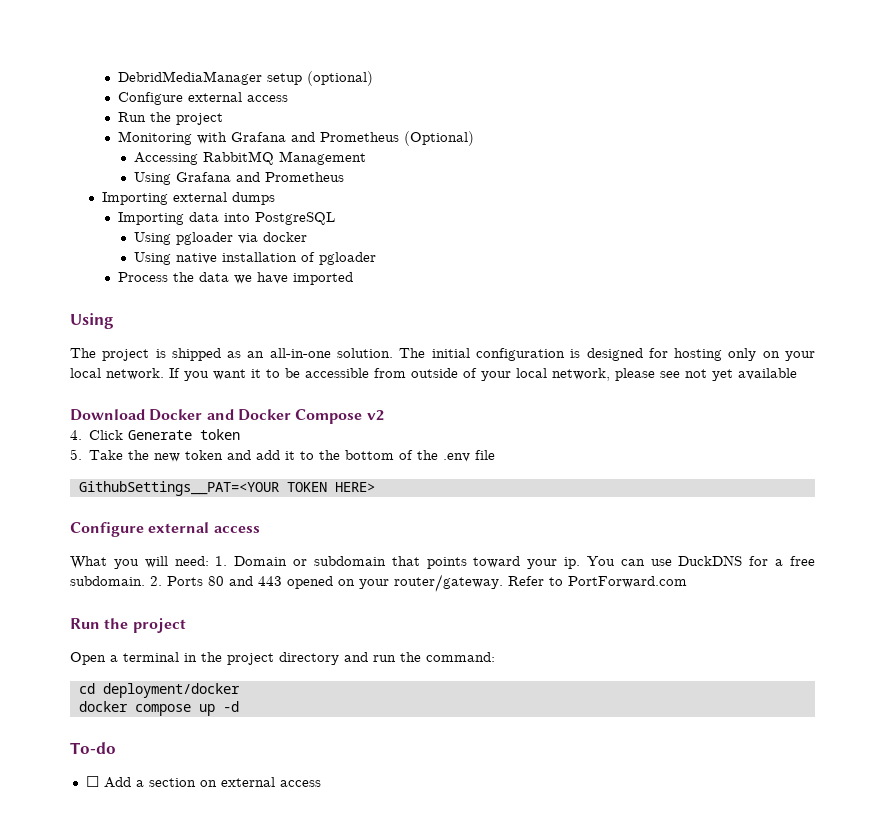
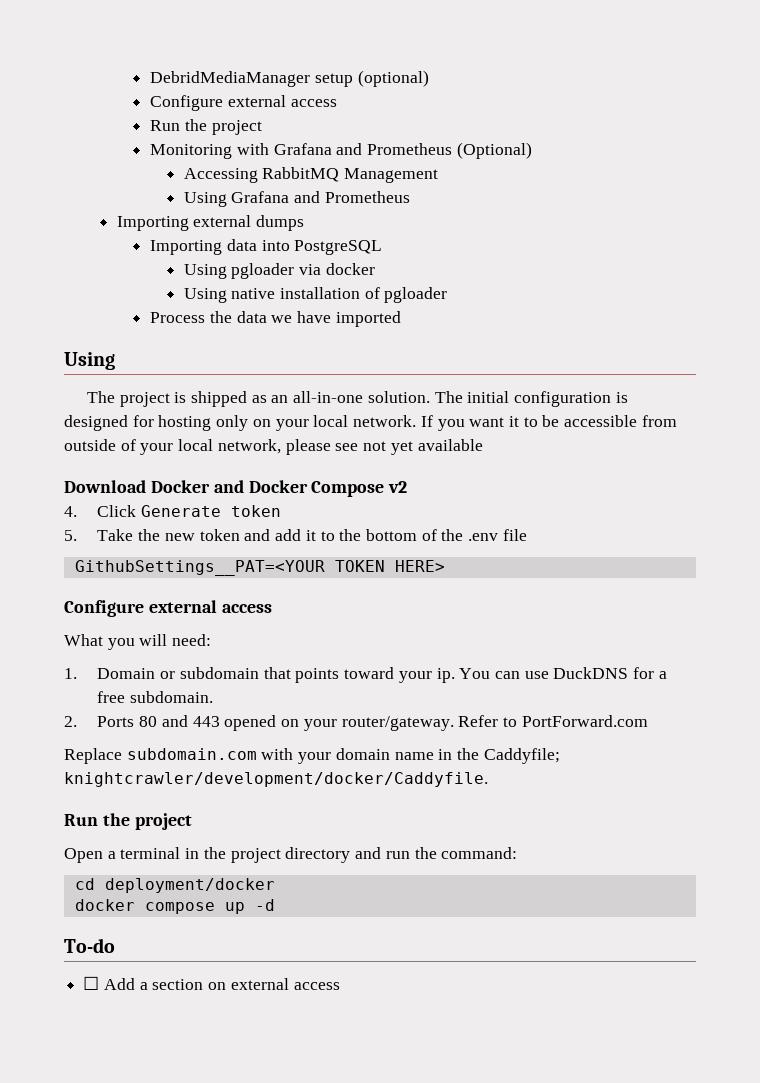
- What you will need: 1. Domain or subdomain that points toward your ip.
+ What you will need:
+ 1. Domain or subdomain that points toward your ip.
- You can use DuckDNS for a free subdomain. 2. Ports 80 and 443 opened on your router/gateway.
+ You can use DuckDNS for a free subdomain.
+ 2. Ports 80 and 443 opened on your router/gateway.
+ Replace subdomain.com with your domain name in the Caddyfile; knightcrawler/development/docker/Caddyfile.

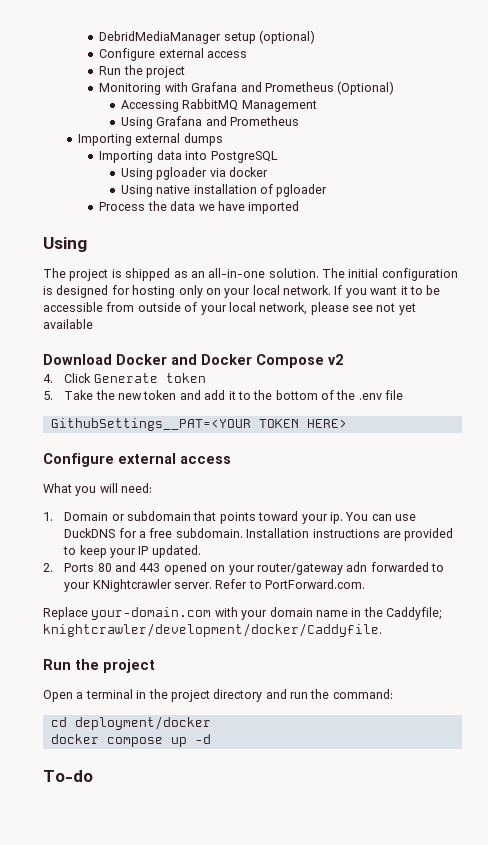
+ Installation instructions are provided to keep your IP updated.
- 2. Ports 80 and 443 opened on your router/gateway.
+ 2. Ports 80 and 443 opened on your router/gateway adn forwarded to your KNightcrawler server.
- Refer to PortForward.com
+ Refer to PortForward.com.
- Replace subdomain.com with your domain name in the Caddyfile; knightcrawler/development/docker/Caddyfile.
+ Replace your-domain.com with your domain name in the Caddyfile; knightcrawler/development/docker/Caddyfile.
- ☐ Add a section on external access

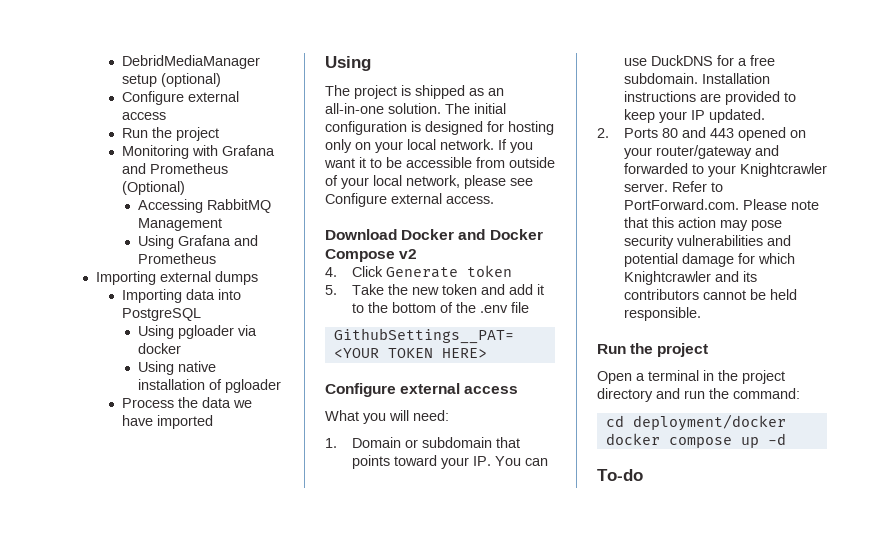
- If you want it to be accessible from outside of your local network, please see not yet available
+ If you want it to be accessible from outside of your local network, please see Configure external access.
- 1. Domain or subdomain that points toward your ip. You can use DuckDNS for a free subdomain.
+ 1. Domain or subdomain that points toward your IP. You can use DuckDNS for a free subdomain.
- 2. Ports 80 and 443 opened on your router/gateway adn forwarded to your KNightcrawler server.
+ 2. Ports 80 and 443 opened on your router/gateway and forwarded to your Knightcrawler server.
- Refer to PortForward.com.
- Replace your-domain.com with your domain name in the Caddyfile; knightcrawler/development/docker/Caddyfile.
+ Refer to PortForward.com. Please note that this action may pose security vulnerabilities and potential damage for which Knightcrawler and its contributors cannot be held responsible.

